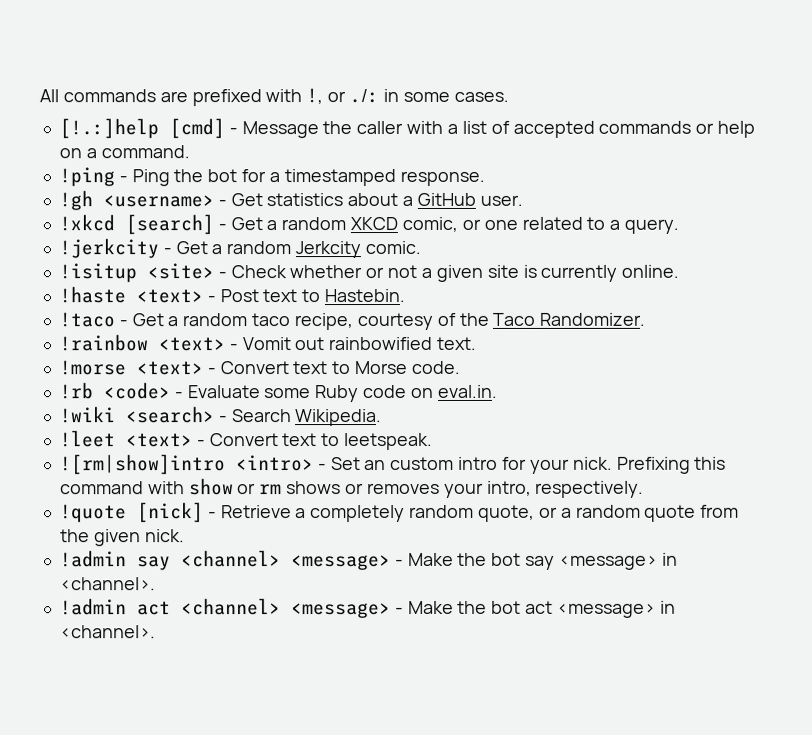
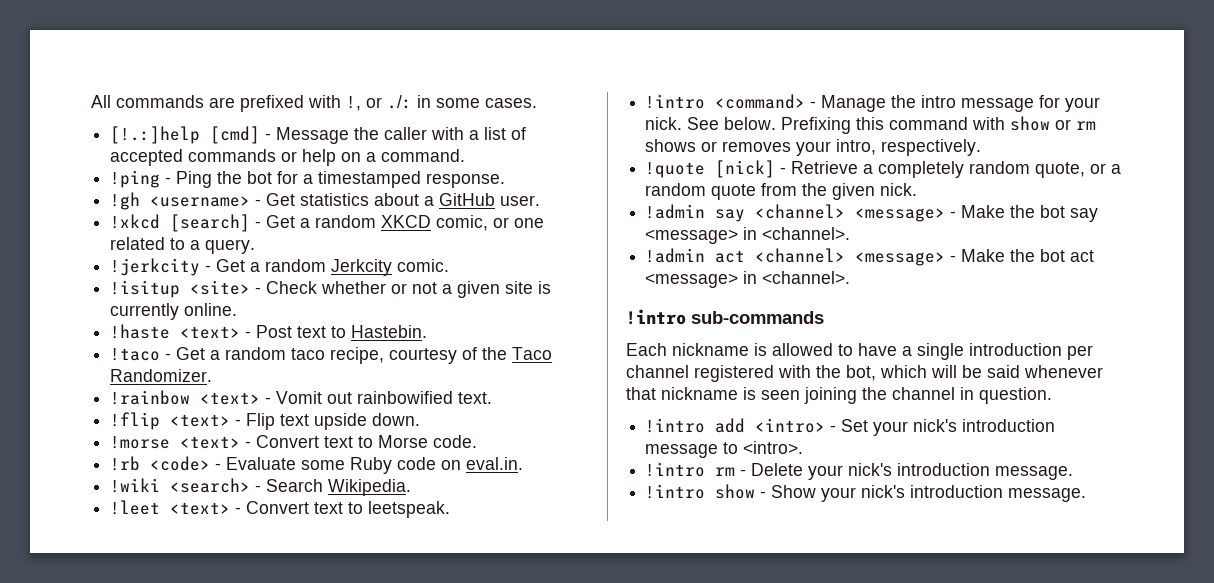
+ !flip <text> - Flip text upside down.
- ![rm|show]intro <intro> - Set an custom intro for your nick.
+ !intro <command> - Manage the intro message for your nick.
+ See below.
+ !intro sub-commands
+ Each nickname is allowed to have a single introduction per channel registered with the bot, which will be said whenever that nickname is seen joining the channel in question.
+ !intro add <intro> - Set your nick's introduction message to <intro>.
+ !intro rm - Delete your nick's introduction message.
+ !intro show - Show your nick's introduction message.

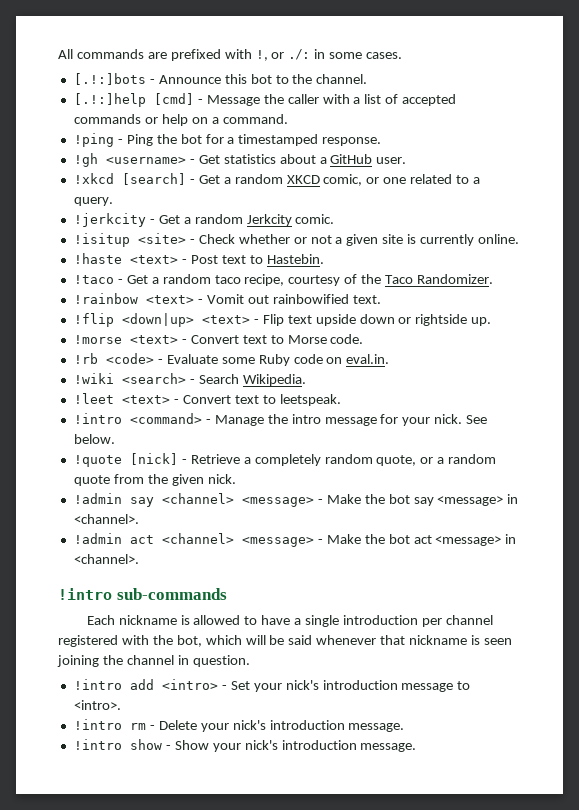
- [!.:]help [cmd] - Message the caller with a list of accepted commands or help on a command.
+ [.!:]bots - Announce this bot to the channel.
+ [.!:]help [cmd] - Message the caller with a list of accepted commands or help on a command.
- !flip <text> - Flip text upside down.
+ !flip <down|up> <text> - Flip text upside down or rightside up.
- Prefixing this command with show or rm shows or removes your intro, respectively.

